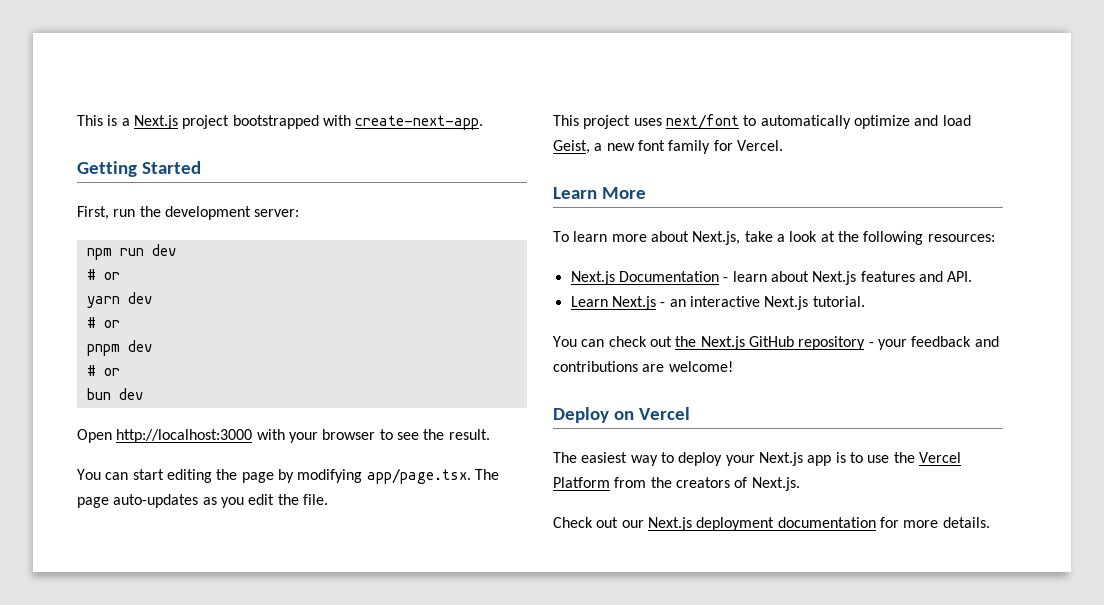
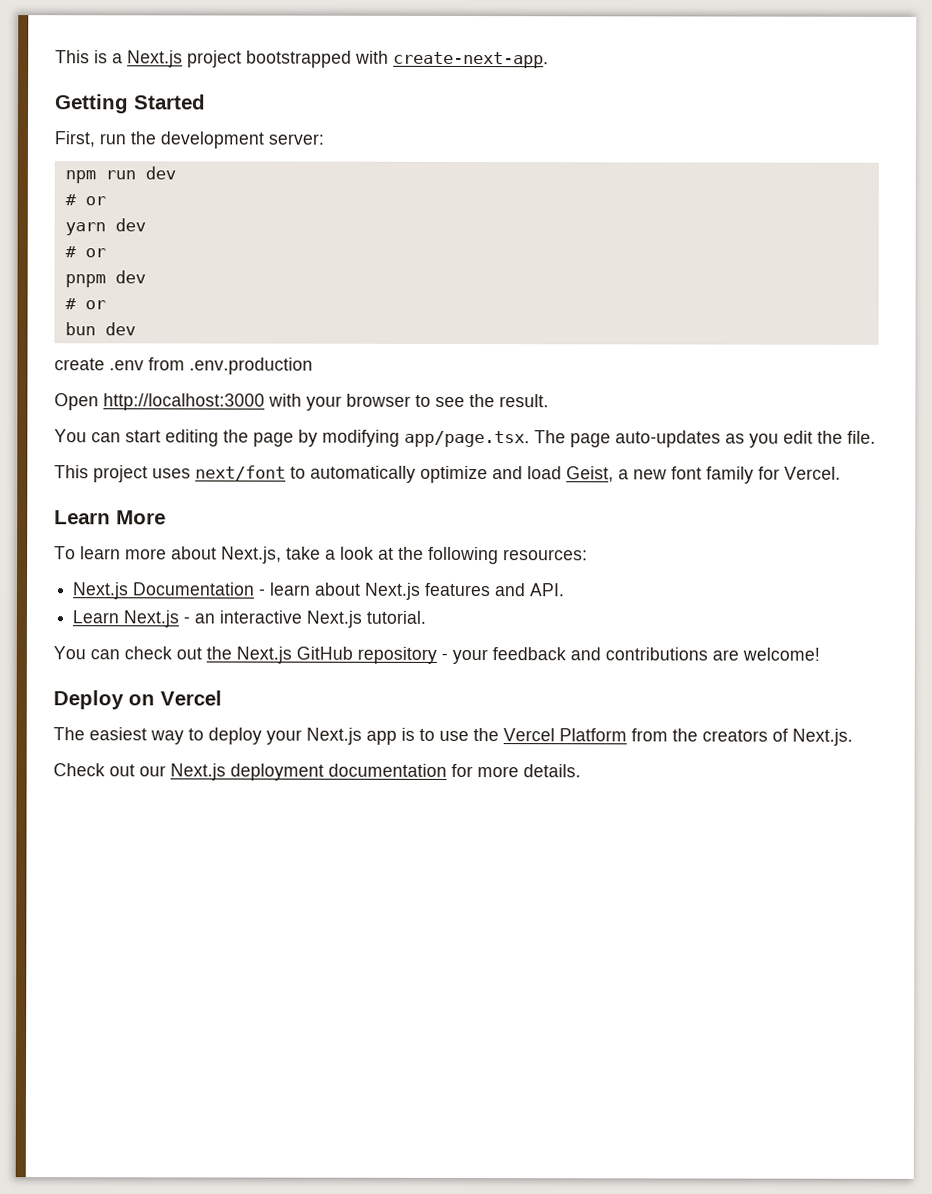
+ create .env from .env.production

